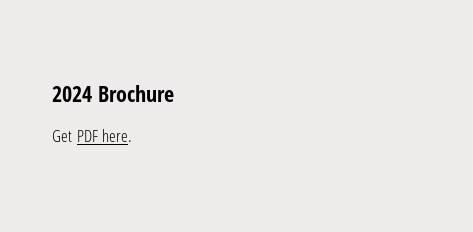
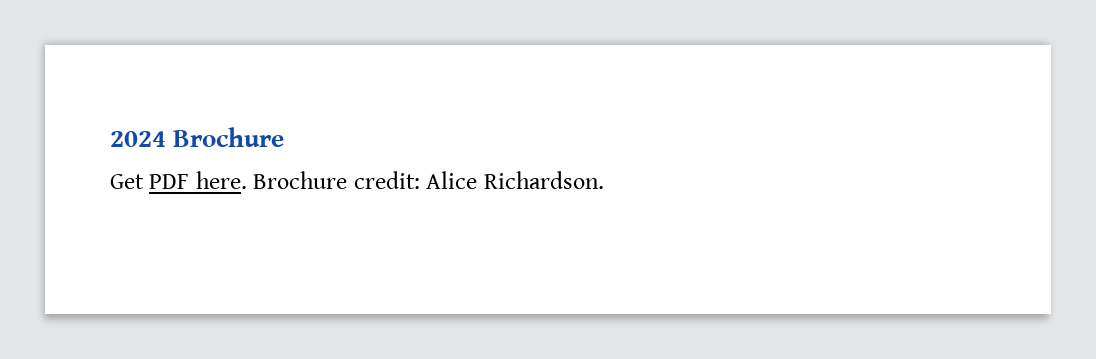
+ Brochure credit: Alice Richardson.

